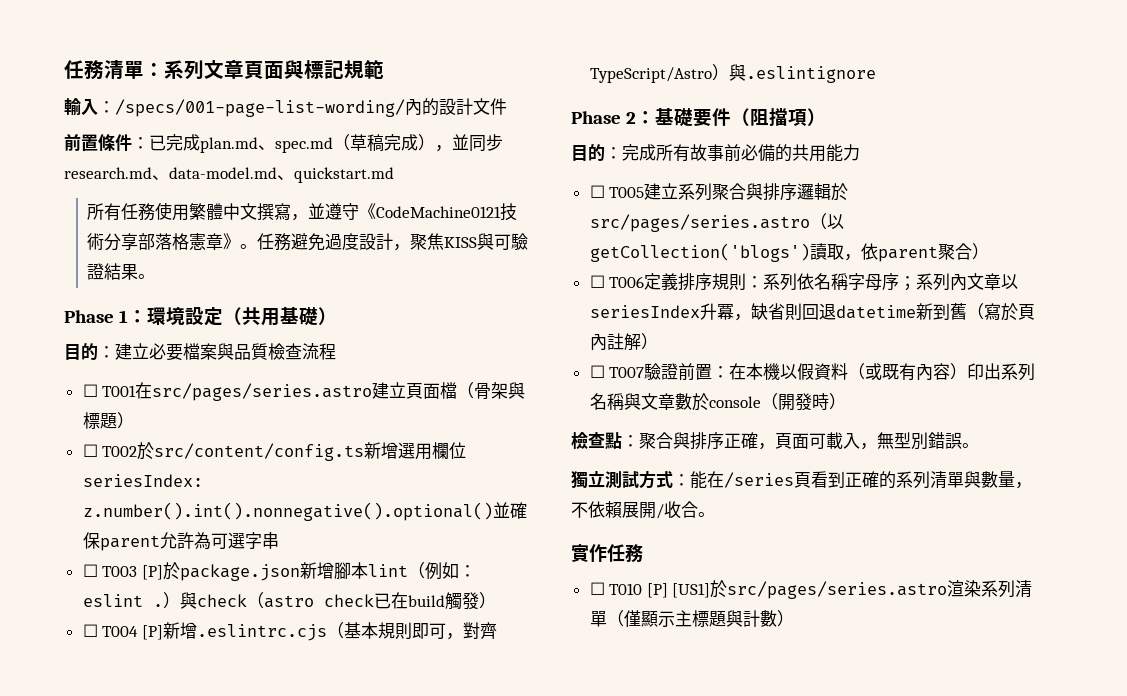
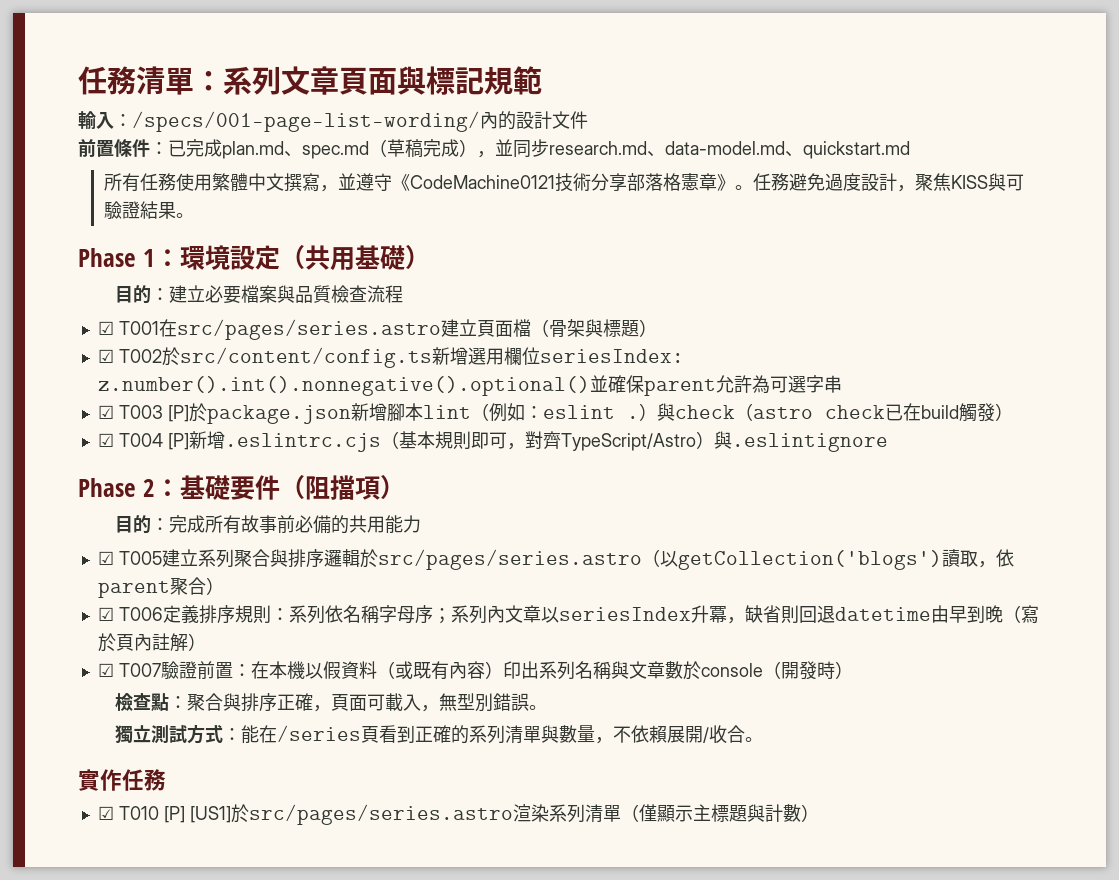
- ☐ T001在src/pages/series.astro建立頁面檔（骨架與標題）
+ ☑ T001在src/pages/series.astro建立頁面檔（骨架與標題）
- ☐ T002於src/content/config.ts新增選用欄位seriesIndex: z.number().int().nonnegative().optional()並確保parent允許為可選字串
+ ☑ T002於src/content/config.ts新增選用欄位seriesIndex: z.number().int().nonnegative().optional()並確保parent允許為可選字串
- ☐ T003 [P]於package.json新增腳本lint（例如：eslint .）與check（astro check已在build觸發）
+ ☑ T003 [P]於package.json新增腳本lint（例如：eslint .）與check（astro check已在build觸發）
- ☐ T004 [P]新增.eslintrc.cjs（基本規則即可，對齊TypeScript/Astro）與.eslintignore
+ ☑ T004 [P]新增.eslintrc.cjs（基本規則即可，對齊TypeScript/Astro）與.eslintignore
- ☐ T005建立系列聚合與排序邏輯於src/pages/series.astro（以getCollection('blogs')讀取，依parent聚合）
+ ☑ T005建立系列聚合與排序邏輯於src/pages/series.astro（以getCollection('blogs')讀取，依parent聚合）
- ☐ T006定義排序規則：系列依名稱字母序；系列內文章以seriesIndex升冪，缺省則回退datetime新到舊（寫於頁內註解）
+ ☑ T006定義排序規則：系列依名稱字母序；系列內文章以seriesIndex升冪，缺省則回退datetime由早到晚（寫於頁內註解）
- ☐ T007驗證前置：在本機以假資料（或既有內容）印出系列名稱與文章數於console（開發時）
+ ☑ T007驗證前置：在本機以假資料（或既有內容）印出系列名稱與文章數於console（開發時）
- ☐ T010 [P] [US1]於src/pages/series.astro渲染系列清單（僅顯示主標題與計數）
+ ☑ T010 [P] [US1]於src/pages/series.astro渲染系列清單（僅顯示主標題與計數）

